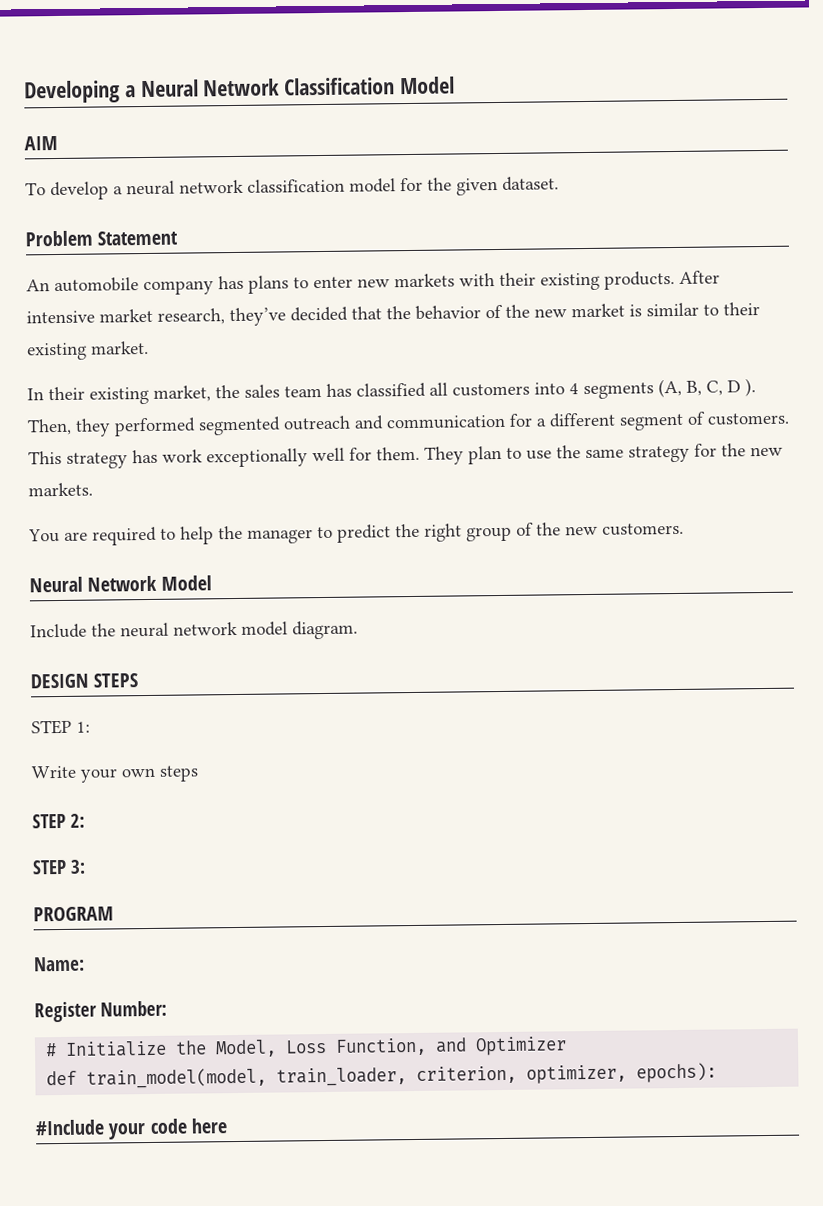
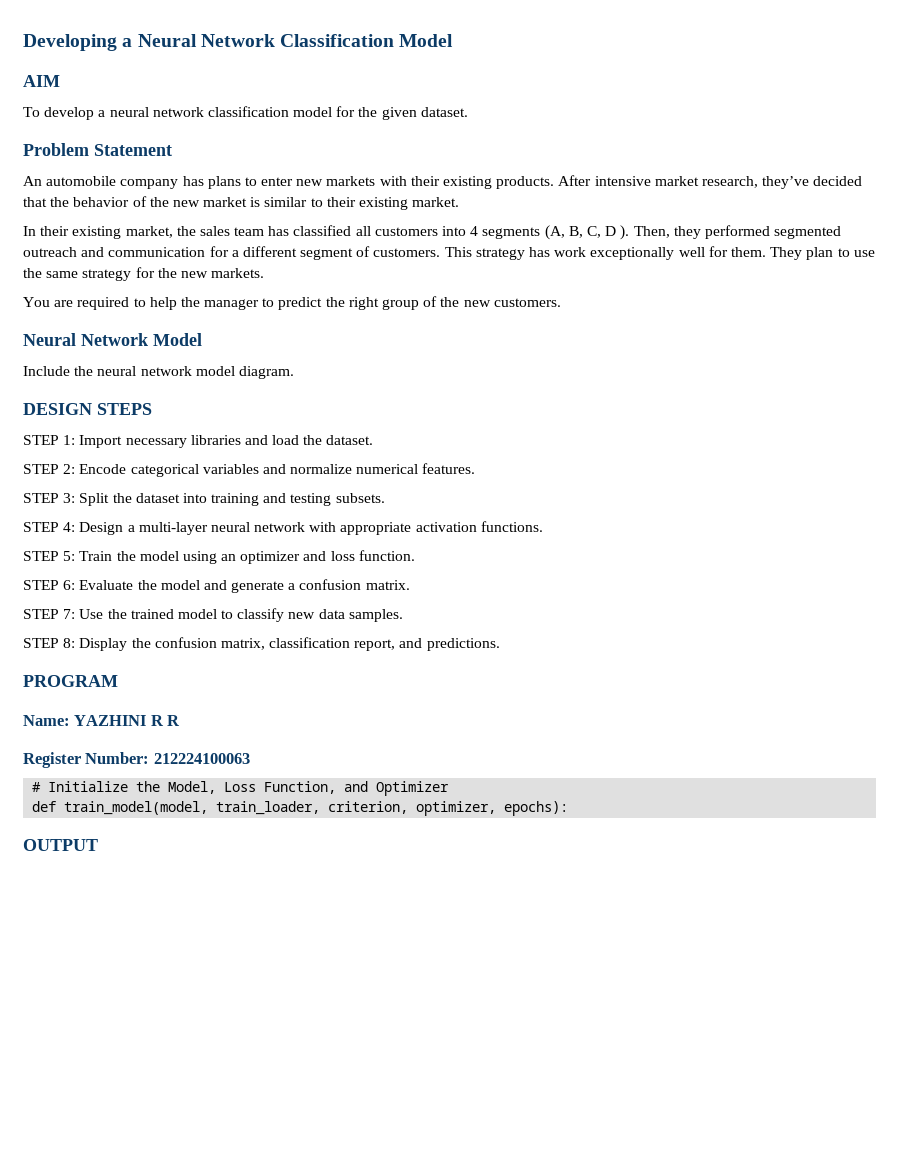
- STEP 1:
- Write your own steps
- STEP 2:
- STEP 3:
+ STEP 1: Import necessary libraries and load the dataset.
+ STEP 2: Encode categorical variables and normalize numerical features.
+ STEP 3: Split the dataset into training and testing subsets.
+ STEP 4: Design a multi-layer neural network with appropriate activation functions.
+ STEP 5: Train the model using an optimizer and loss function.
+ STEP 6: Evaluate the model and generate a confusion matrix.
+ STEP 7: Use the trained model to classify new data samples.
+ STEP 8: Display the confusion matrix, classification report, and predictions.
- Name:
+ Name: YAZHINI R R
- Register Number:
+ Register Number: 212224100063
- #Include your code here
+ OUTPUT

